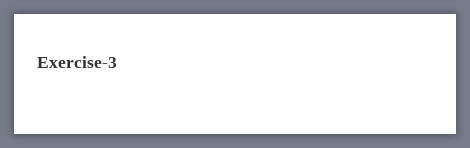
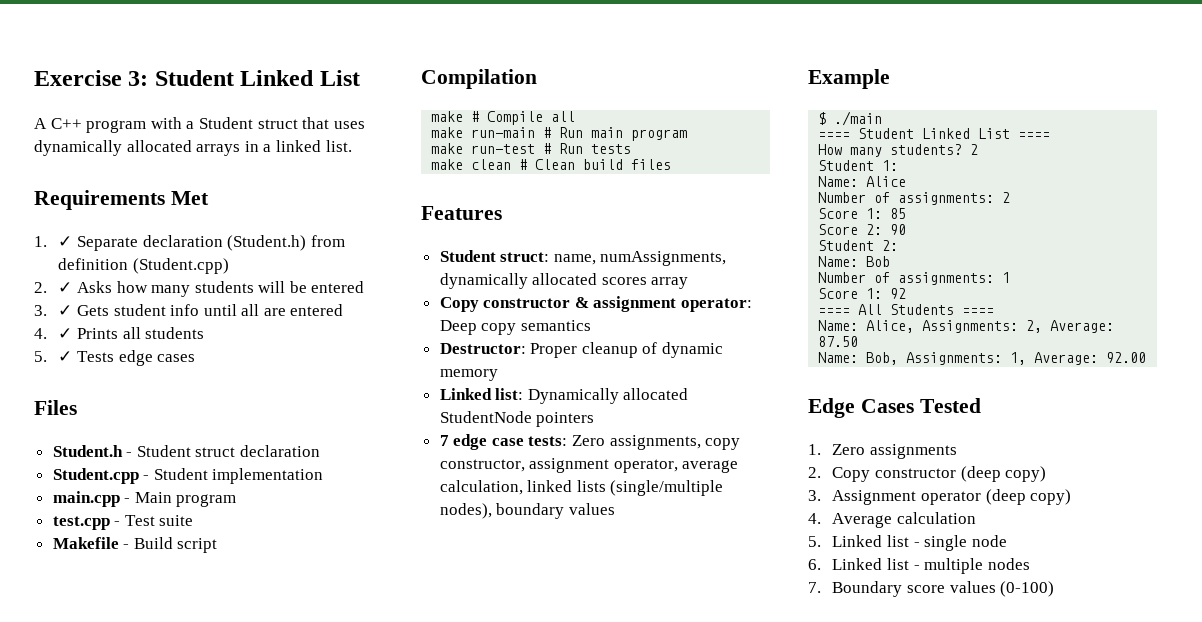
- Exercise-3
+ Exercise 3: Student Linked List
+ A C++ program with a Student struct that uses dynamically allocated arrays in a linked list.
+ Requirements Met
+ 1. ✓ Separate declaration (Student.h) from definition (Student.cpp)
+ 2. ✓ Asks how many students will be entered
+ 3. ✓ Gets student info until all are entered
+ 4. ✓ Prints all students
+ 5. ✓ Tests edge cases
+ Files
+ Student.h - Student struct declaration
+ Student.cpp - Student implementation
+ main.cpp - Main program
+ test.cpp - Test suite
+ Makefile - Build script
+ Compilation
+ make # Compile all
+ make run-main # Run main program
+ make run-test # Run tests
+ make clean # Clean build files
+ Features
+ Student struct: name, numAssignments, dynamically allocated scores array
+ Copy constructor & assignment operator: Deep copy semantics
+ Destructor: Proper cleanup of dynamic memory
+ Linked list: Dynamically allocated StudentNode pointers
+ 7 edge case tests: Zero assignments, copy constructor, assignment operator, average calculation, linked lists (single/multiple nodes), boundary values
+ Example
+ $ ./main
+ ==== Student Linked List ====
+ How many students? 2
+ Student 1:
+ Name: Alice
+ Number of assignments: 2
+ Score 1: 85
+ Score 2: 90
+ Student 2:
+ Name: Bob
+ Number of assignments: 1
+ Score 1: 92
+ ==== All Students ====
+ Name: Alice, Assignments: 2, Average: 87.50
+ Name: Bob, Assignments: 1, Average: 92.00
+ Edge Cases Tested
+ 1. Zero assignments
+ 2. Copy constructor (deep copy)
+ 3. Assignment operator (deep copy)
+ 4. Average calculation
+ 5. Linked list - single node
+ 6. Linked list - multiple nodes
+ 7. Boundary score values (0-100)

